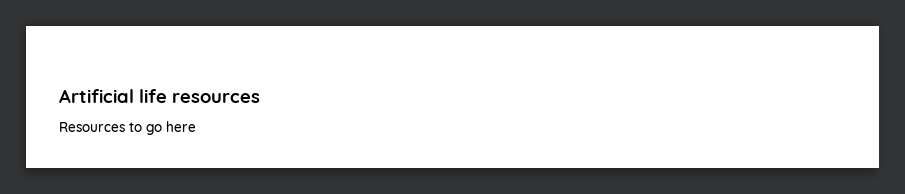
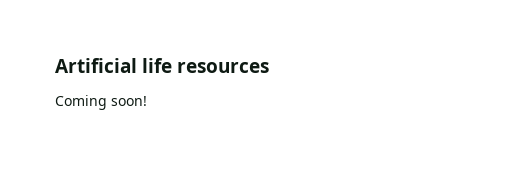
- Resources to go here
+ Coming soon!

